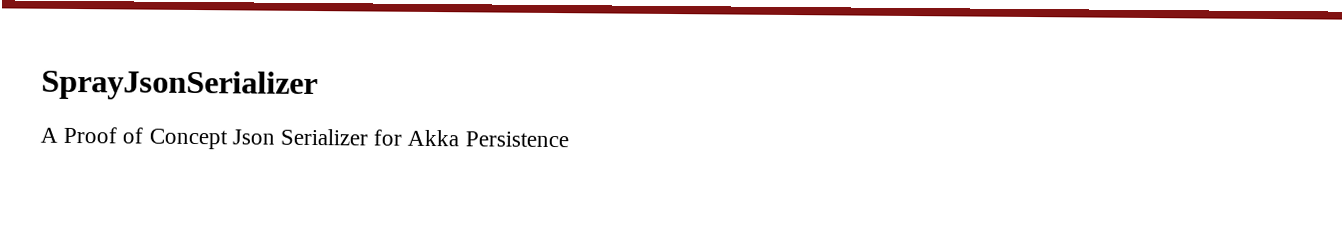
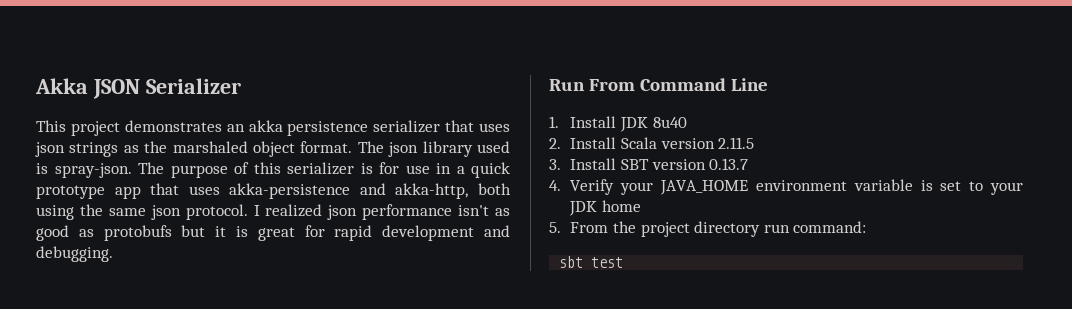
- SprayJsonSerializer
- A Proof of Concept Json Serializer for Akka Persistence
+ Akka JSON Serializer
+ This project demonstrates an akka persistence serializer that uses json strings as the marshaled object format. The json library used is spray-json. The purpose of this serializer is for use in a quick prototype app that uses akka-persistence and akka-http, both using the same json protocol. I realized json performance isn't as good as protobufs but it is great for rapid development and debugging.
+ Run From Command Line
+ 1. Install JDK 8u40
+ 2. Install Scala version 2.11.5
+ 3. Install SBT version 0.13.7
+ 4. Verify your JAVA_HOME environment variable is set to your JDK home
+ 5. From the project directory run command:
+ sbt test

